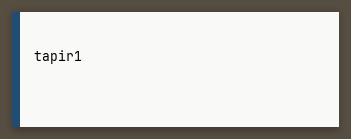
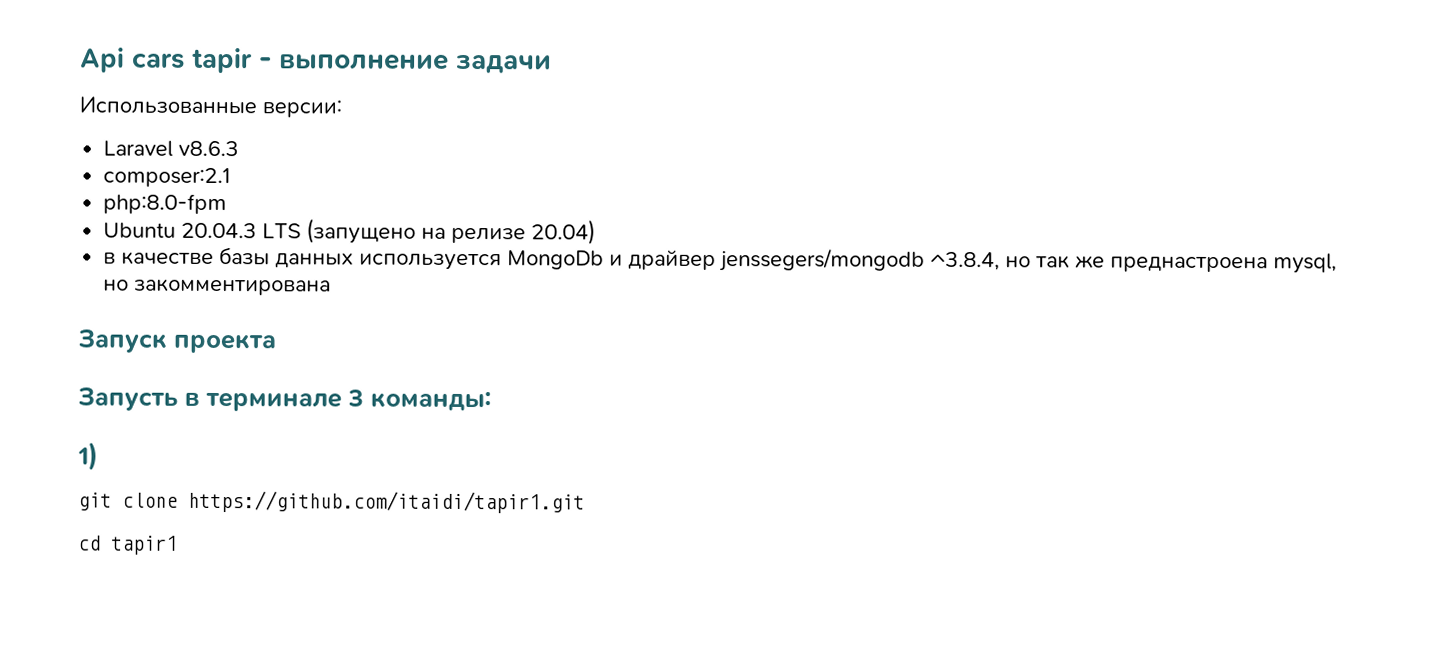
- tapir1
+ Api cars tapir - выполнение задачи
+ Использованные версии:
+ Laravel v8.6.3
+ composer:2.1
+ php:8.0-fpm
+ Ubuntu 20.04.3 LTS (запущено на релизе 20.04)
+ в качестве базы данных используется MongoDb и драйвер jenssegers/mongodb ^3.8.4, но так же преднастроена mysql, но закомментирована
+ Запуск проекта
+ Запусть в терминале 3 команды:
+ 1)
+ git clone https://github.com/itaidi/tapir1.git
+ cd tapir1

